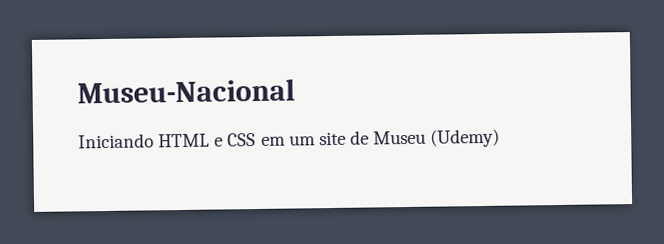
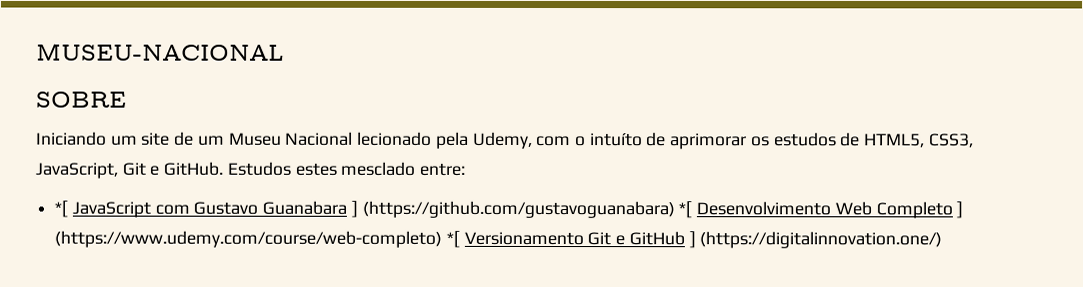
- Museu-Nacional
+ MUSEU-NACIONAL
+ SOBRE
- Iniciando HTML e CSS em um site de Museu (Udemy)
+ Iniciando um site de um Museu Nacional lecionado pela Udemy, com o intuíto de aprimorar os estudos de HTML5, CSS3, JavaScript, Git e GitHub. Estudos estes mesclado entre:
+ *[ JavaScript com Gustavo Guanabara ] (https://github.com/gustavoguanabara) *[ Desenvolvimento Web Completo ] (https://www.udemy.com/course/web-completo) *[ Versionamento Git e GitHub ] (https://digitalinnovation.one/)

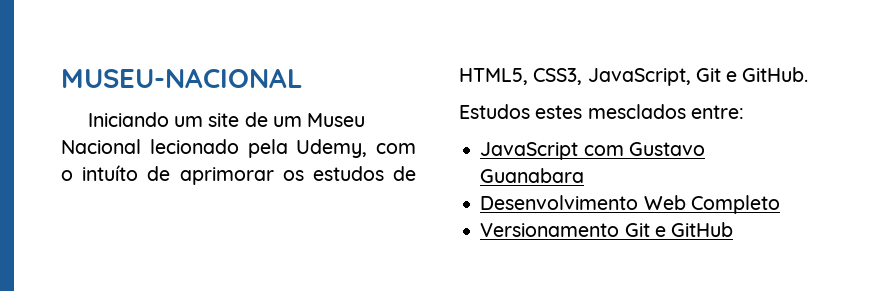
- SOBRE
- Iniciando um site de um Museu Nacional lecionado pela Udemy, com o intuíto de aprimorar os estudos de HTML5, CSS3, JavaScript, Git e GitHub. Estudos estes mesclado entre:
+ Iniciando um site de um Museu Nacional lecionado pela Udemy, com o intuíto de aprimorar os estudos de HTML5, CSS3, JavaScript, Git e GitHub.
+ Estudos estes mesclados entre:
- *[ JavaScript com Gustavo Guanabara ] (https://github.com/gustavoguanabara) *[ Desenvolvimento Web Completo ] (https://www.udemy.com/course/web-completo) *[ Versionamento Git e GitHub ] (https://digitalinnovation.one/)
+ JavaScript com Gustavo Guanabara
+ Desenvolvimento Web Completo
+ Versionamento Git e GitHub

